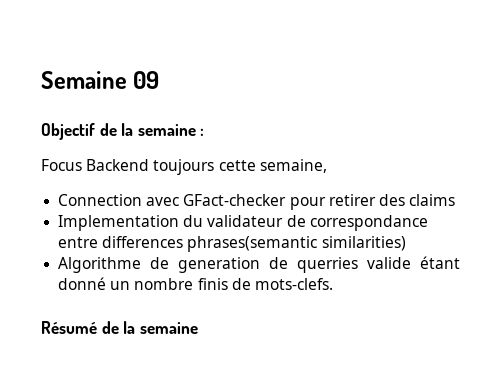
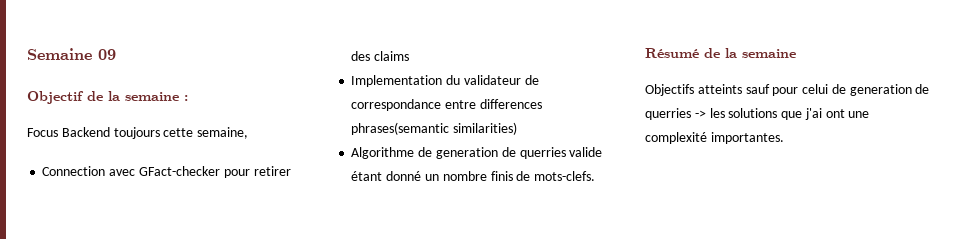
+ Objectifs atteints sauf pour celui de generation de querries -> les solutions que j'ai ont une complexité importantes.

